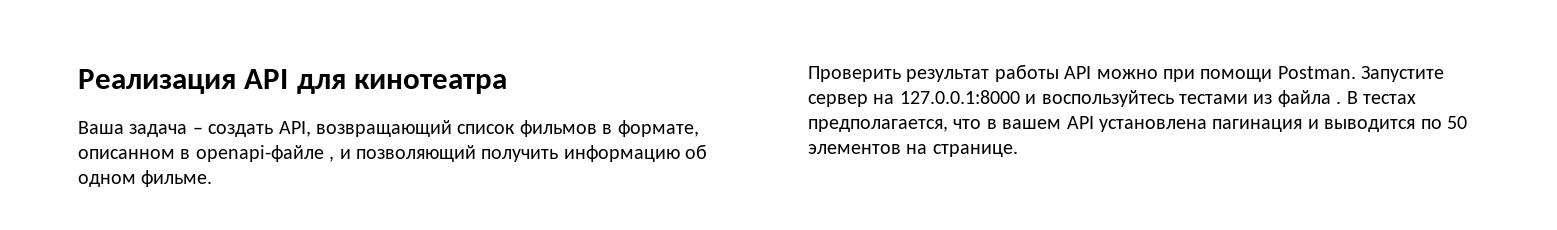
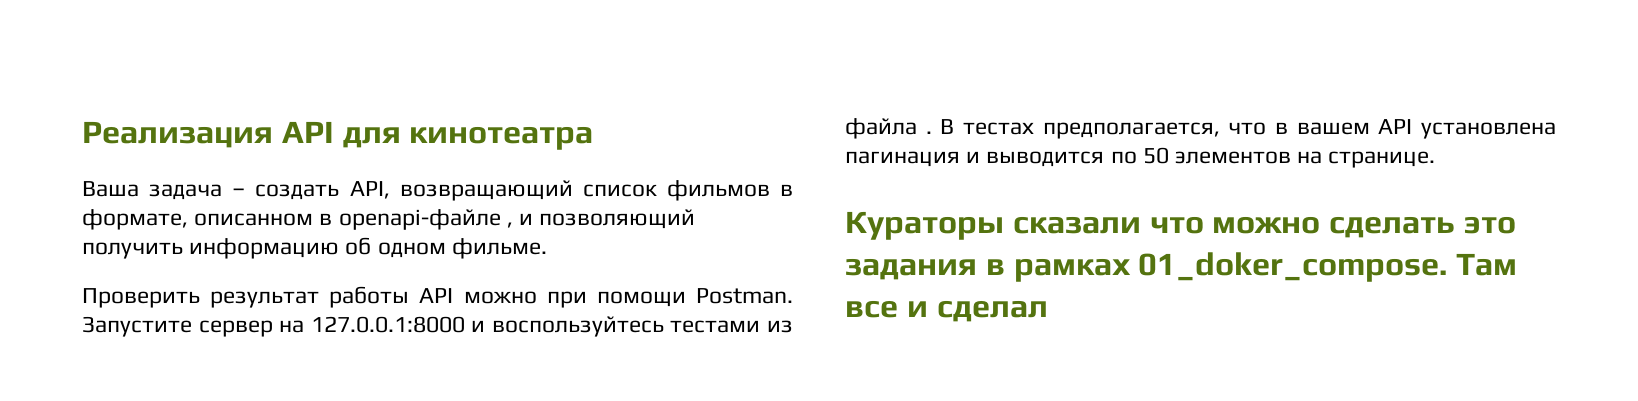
+ Кураторы сказали что можно сделать это задания в рамках 01_doker_compose. Там все и сделал

